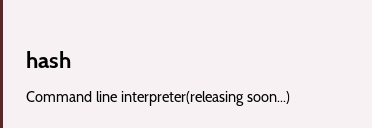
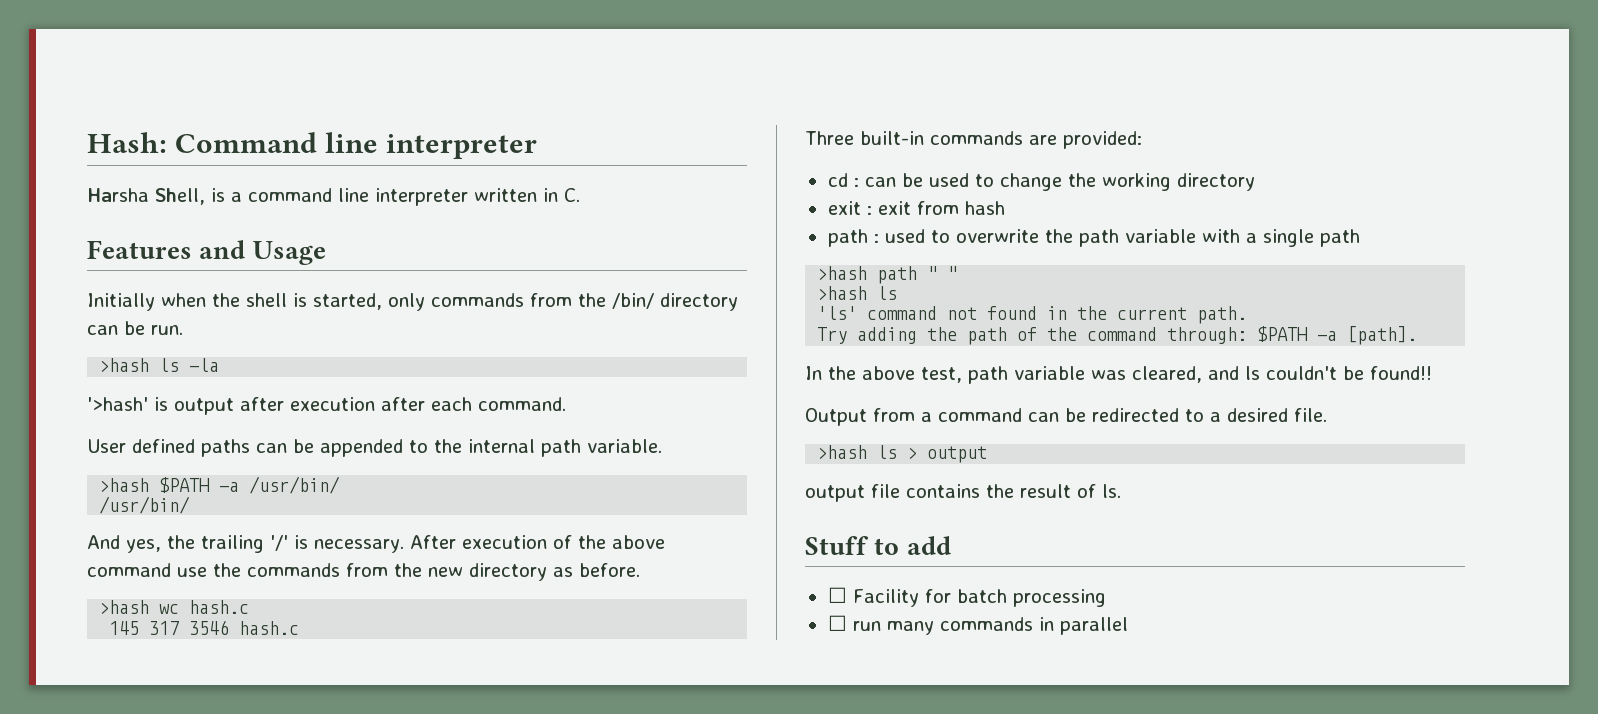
- hash
- Command line interpreter(releasing soon...)
+ Hash: Command line interpreter
+ Harsha Shell, is a command line interpreter written in C.
+ Features and Usage
+ Initially when the shell is started, only commands from the /bin/ directory can be run.
+ >hash ls -la
+ '>hash' is output after execution after each command.
+ User defined paths can be appended to the internal path variable.
+ >hash $PATH -a /usr/bin/
+ /usr/bin/
+ And yes, the trailing '/' is necessary. After execution of the above command use the commands from the new directory as before.
+ >hash wc hash.c
+ 145 317 3546 hash.c
+ Three built-in commands are provided:
+ cd : can be used to change the working directory
+ exit : exit from hash
+ path : used to overwrite the path variable with a single path
+ >hash path " "
+ >hash ls
+ 'ls' command not found in the current path.
+ Try adding the path of the command through: $PATH -a [path].
+ In the above test, path variable was cleared, and ls couldn't be found!!
+ Output from a command can be redirected to a desired file.
+ >hash ls > output
+ output file contains the result of ls.
+ Stuff to add
+ ☐ Facility for batch processing
+ ☐ run many commands in parallel

